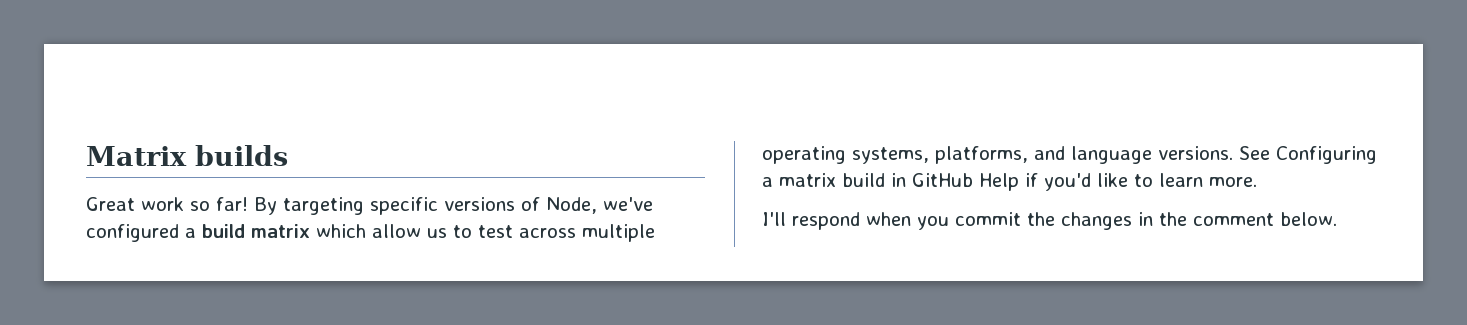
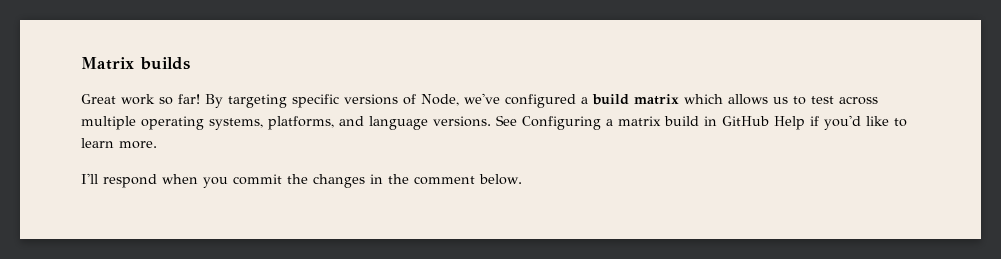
- By targeting specific versions of Node, we've configured a build matrix which allow us to test across multiple operating systems, platforms, and language versions.
+ By targeting specific versions of Node, we've configured a build matrix which allows us to test across multiple operating systems, platforms, and language versions.

